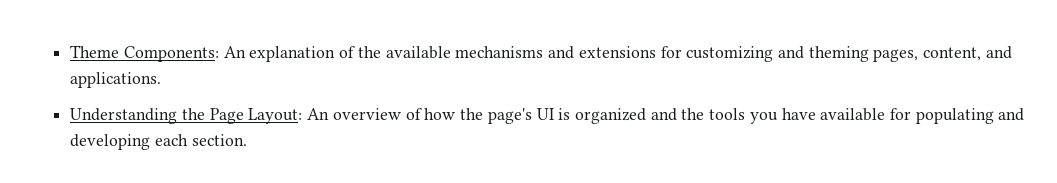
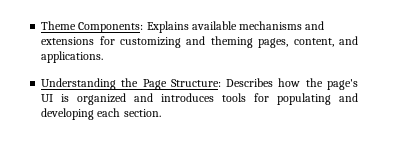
- Theme Components: An explanation of the available mechanisms and extensions for customizing and theming pages, content, and applications.
+ Theme Components: Explains available mechanisms and extensions for customizing and theming pages, content, and applications.
- Understanding the Page Layout: An overview of how the page's UI is organized and the tools you have available for populating and developing each section.
+ Understanding the Page Structure: Describes how the page's UI is organized and introduces tools for populating and developing each section.

